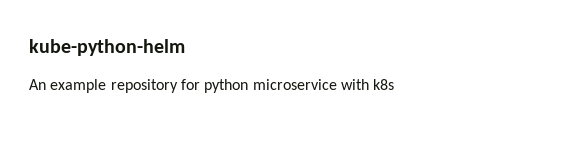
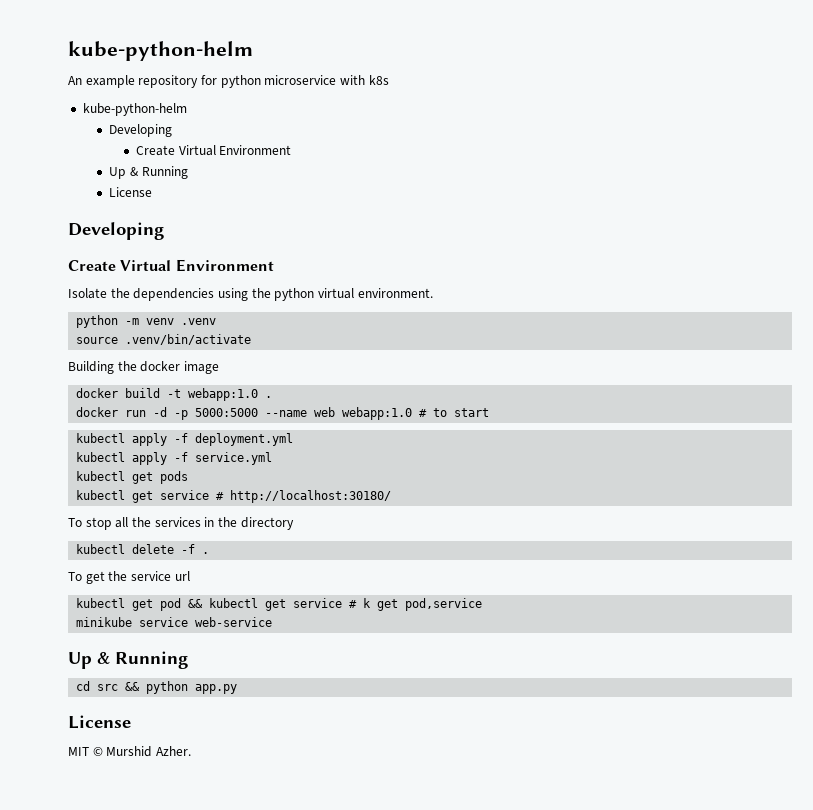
  An example repository for python microservice with k8s
+ kube-python-helm
+ Developing
+ Create Virtual Environment
+ Up & Running
+ License
+ Developing
+ Create Virtual Environment
+ Isolate the dependencies using the python virtual environment.
+ python -m venv .venv
+ source .venv/bin/activate
+ Building the docker image
+ docker build -t webapp:1.0 .
+ docker run -d -p 5000:5000 --name web webapp:1.0 # to start
+ kubectl apply -f deployment.yml
+ kubectl apply -f service.yml
+ kubectl get pods
+ kubectl get service # http://localhost:30180/
+ To stop all the services in the directory
+ kubectl delete -f .
+ To get the service url
+ kubectl get pod && kubectl get service # k get pod,service
+ minikube service web-service
+ Up & Running
+ cd src && python app.py
+ License
+ MIT © Murshid Azher.

